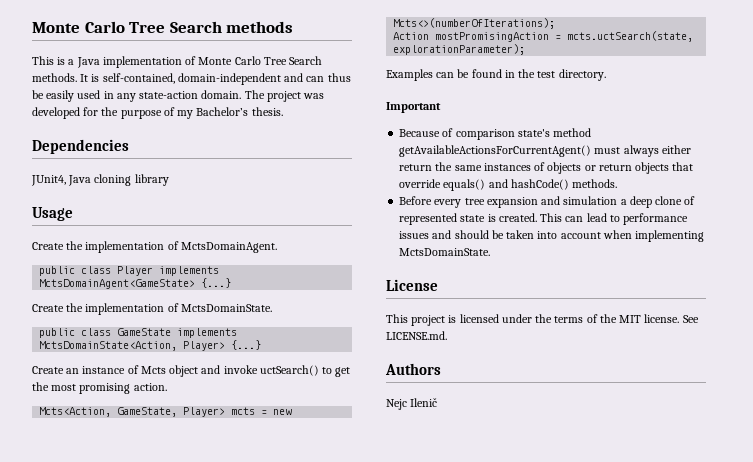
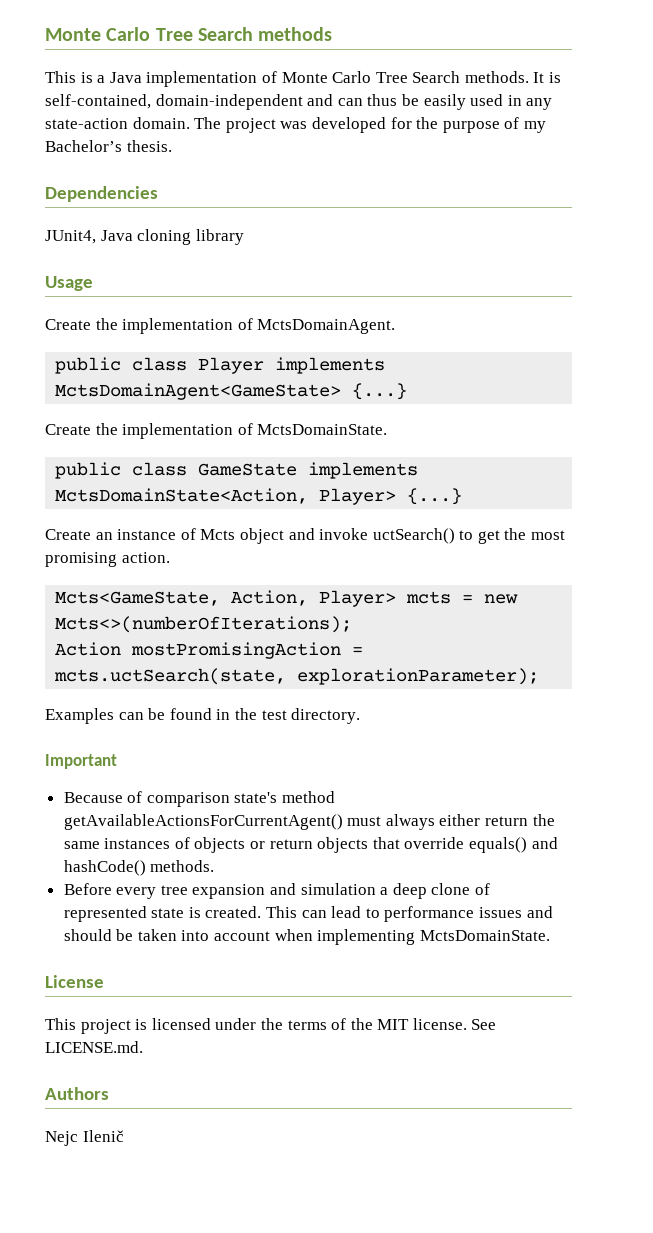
- Mcts<Action, GameState, Player> mcts = new Mcts<>(numberOfIterations);
+ Mcts<GameState, Action, Player> mcts = new Mcts<>(numberOfIterations);

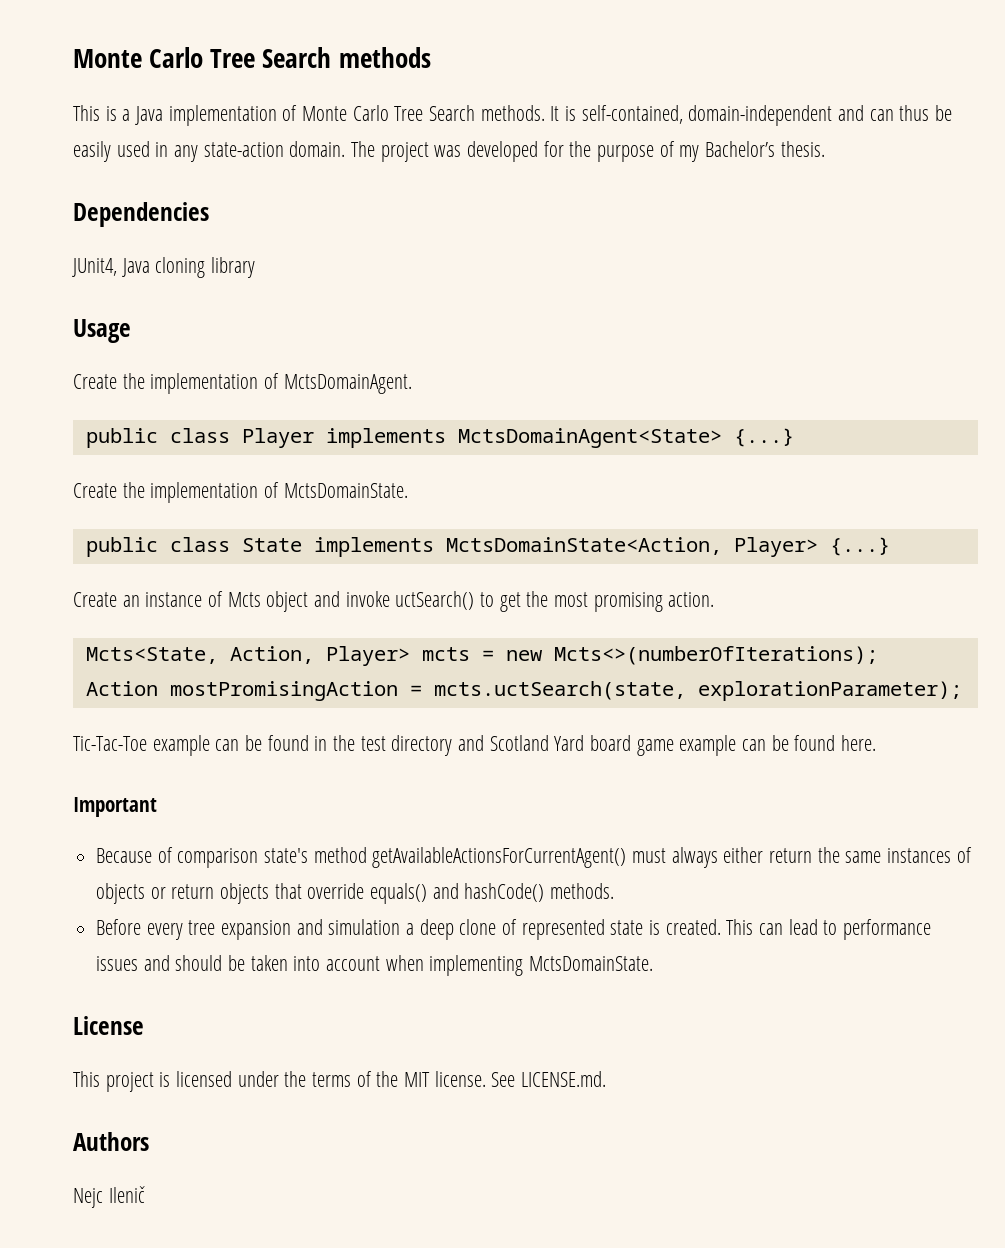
- public class Player implements MctsDomainAgent<GameState> {...}
+ public class Player implements MctsDomainAgent<State> {...}
- public class GameState implements MctsDomainState<Action, Player> {...}
+ public class State implements MctsDomainState<Action, Player> {...}
- Mcts<GameState, Action, Player> mcts = new Mcts<>(numberOfIterations);
+ Mcts<State, Action, Player> mcts = new Mcts<>(numberOfIterations);
- Examples can be found in the test directory.
+ Tic-Tac-Toe example can be found in the test directory and Scotland Yard board game example can be found here.

